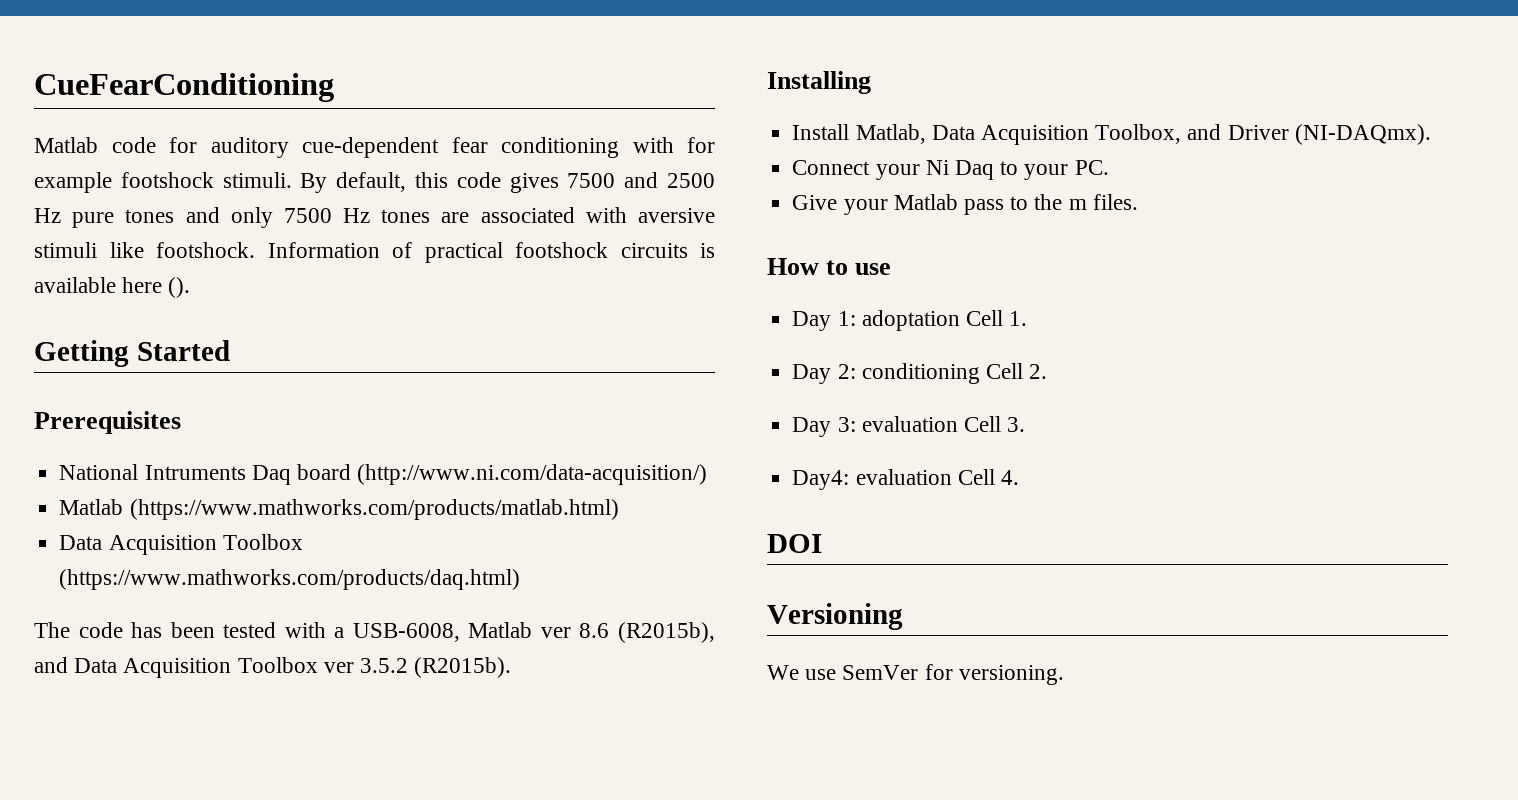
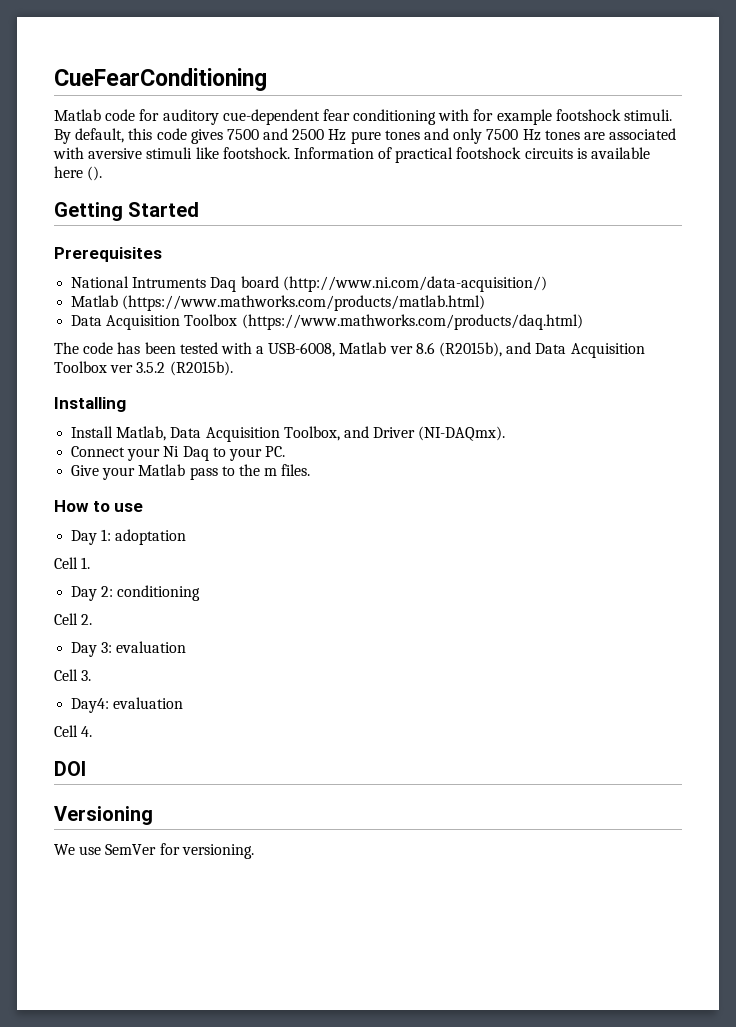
- Day 1: adoptation Cell 1.
+ Day 1: adoptation
+ Cell 1.
- Day 2: conditioning Cell 2.
+ Day 2: conditioning
+ Cell 2.
- Day 3: evaluation Cell 3.
+ Day 3: evaluation
+ Cell 3.
- Day4: evaluation Cell 4.
+ Day4: evaluation
+ Cell 4.

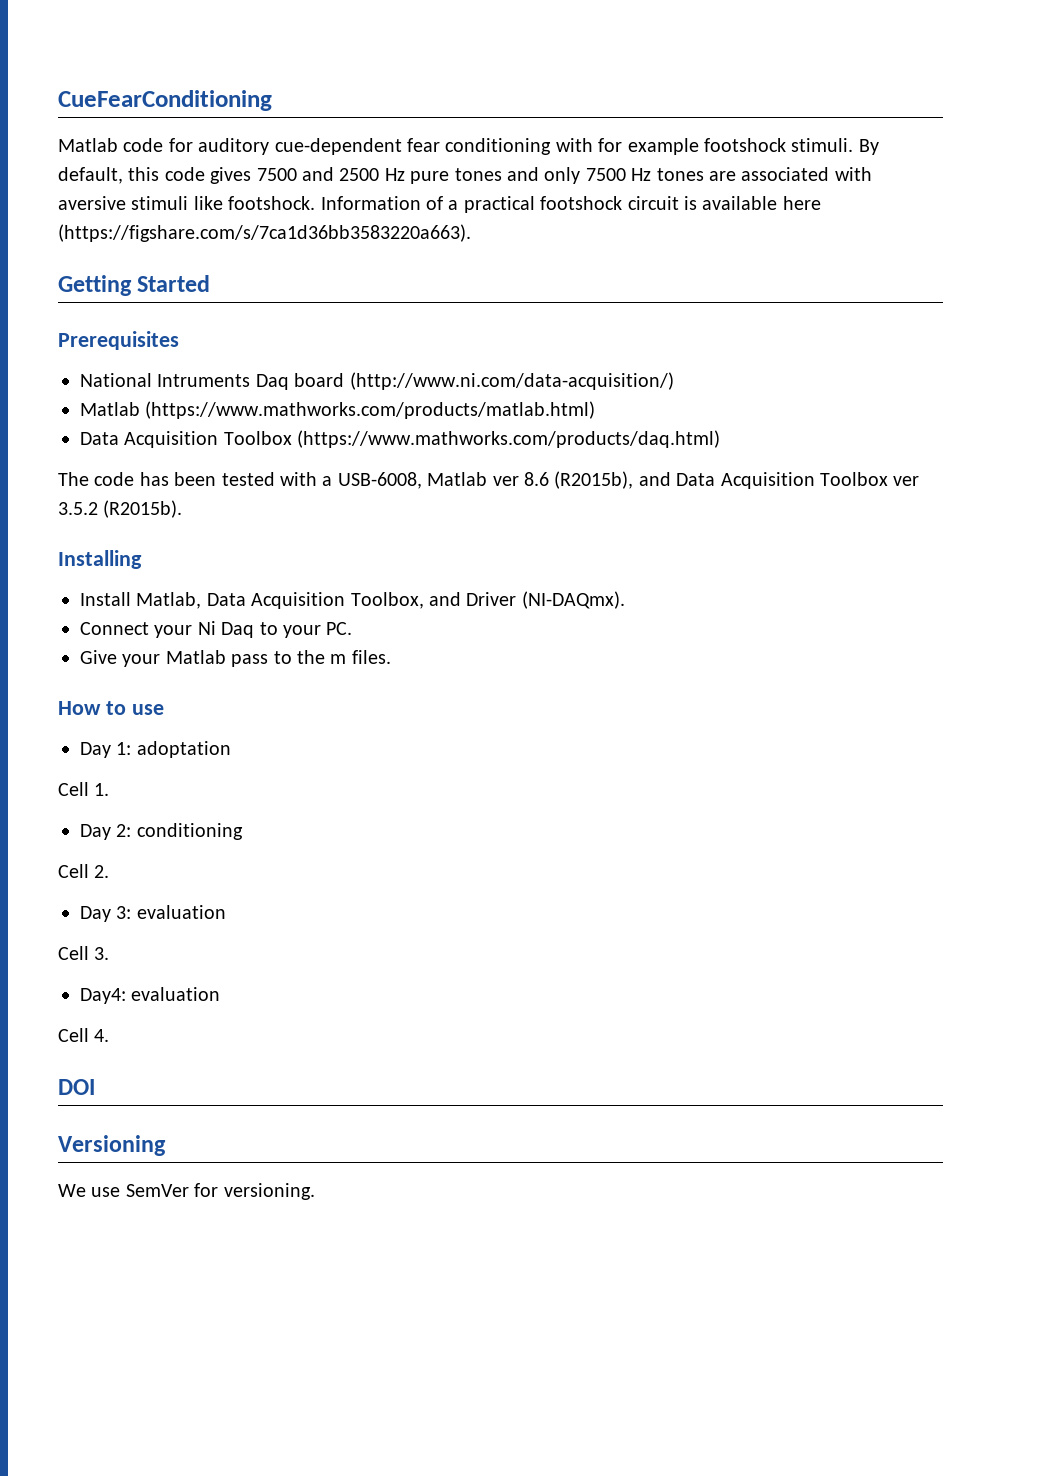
- Information of practical footshock circuits is available here ().
+ Information of a practical footshock circuit is available here (https://figshare.com/s/7ca1d36bb3583220a663).

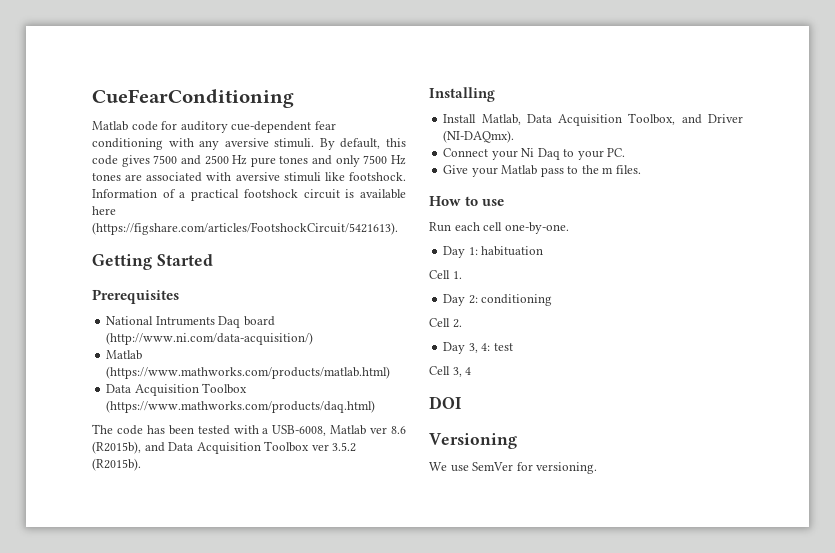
- Matlab code for auditory cue-dependent fear conditioning with for example footshock stimuli.
+ Matlab code for auditory cue-dependent fear conditioning with any aversive stimuli.
- Information of a practical footshock circuit is available here (https://figshare.com/s/7ca1d36bb3583220a663).
+ Information of a practical footshock circuit is available here (https://figshare.com/articles/FootshockCircuit/5421613).
+ Run each cell one-by-one.
- Day 1: adoptation
+ Day 1: habituation
- Day 3: evaluation
- Cell 3.
- Day4: evaluation
- Cell 4.
+ Day 3, 4: test
+ Cell 3, 4

